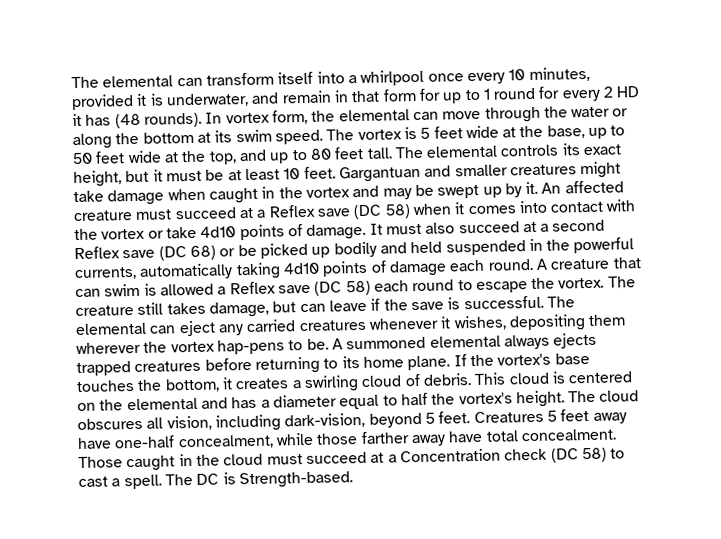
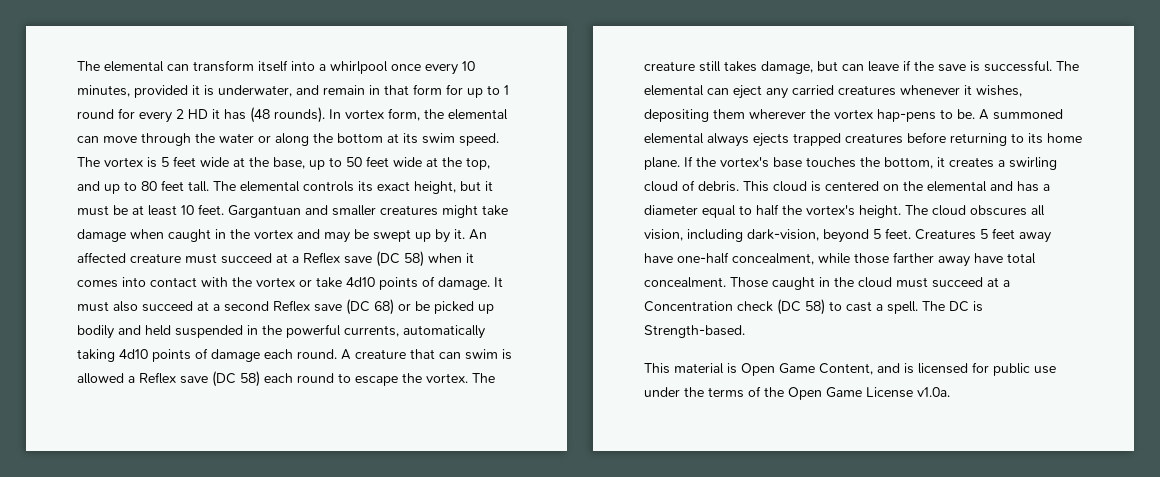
+ This material is Open Game Content, and is licensed for public use under the terms of the Open Game License v1.0a.

